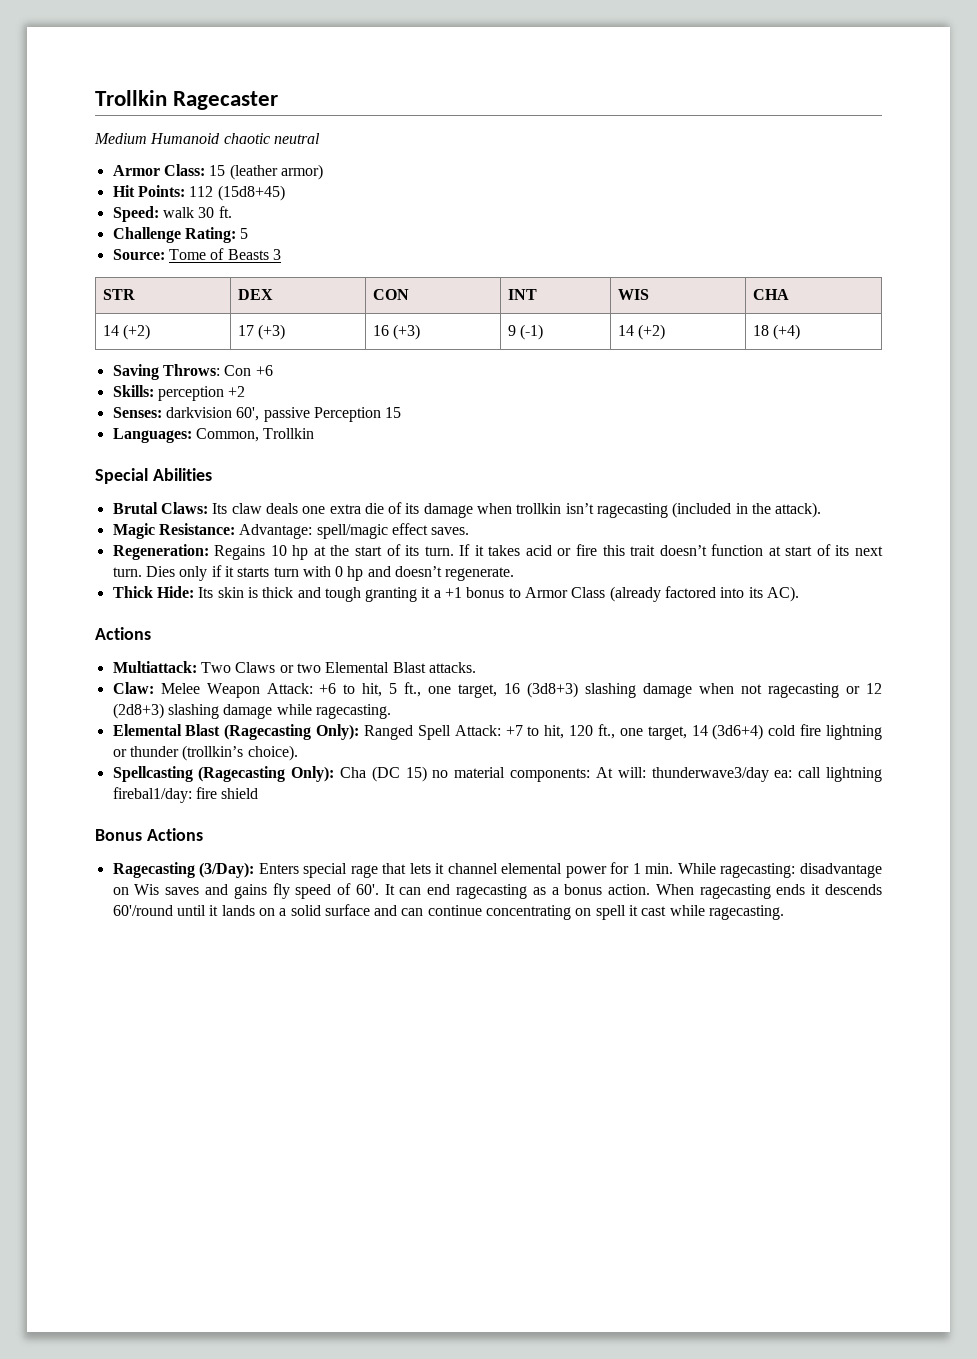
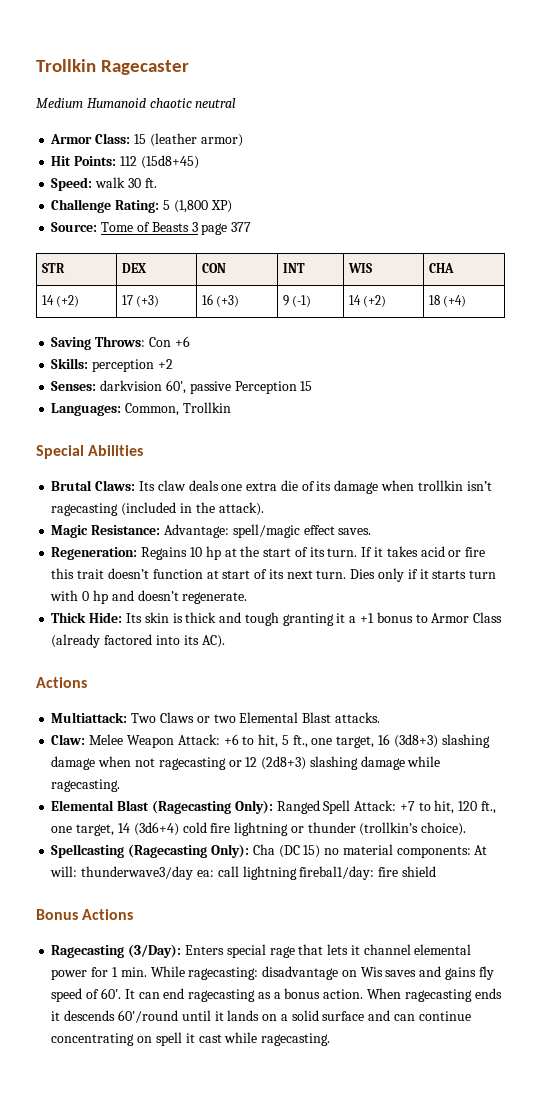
- Challenge Rating: 5
+ Challenge Rating: 5 (1,800 XP)
- Source: Tome of Beasts 3
+ Source: Tome of Beasts 3 page 377

